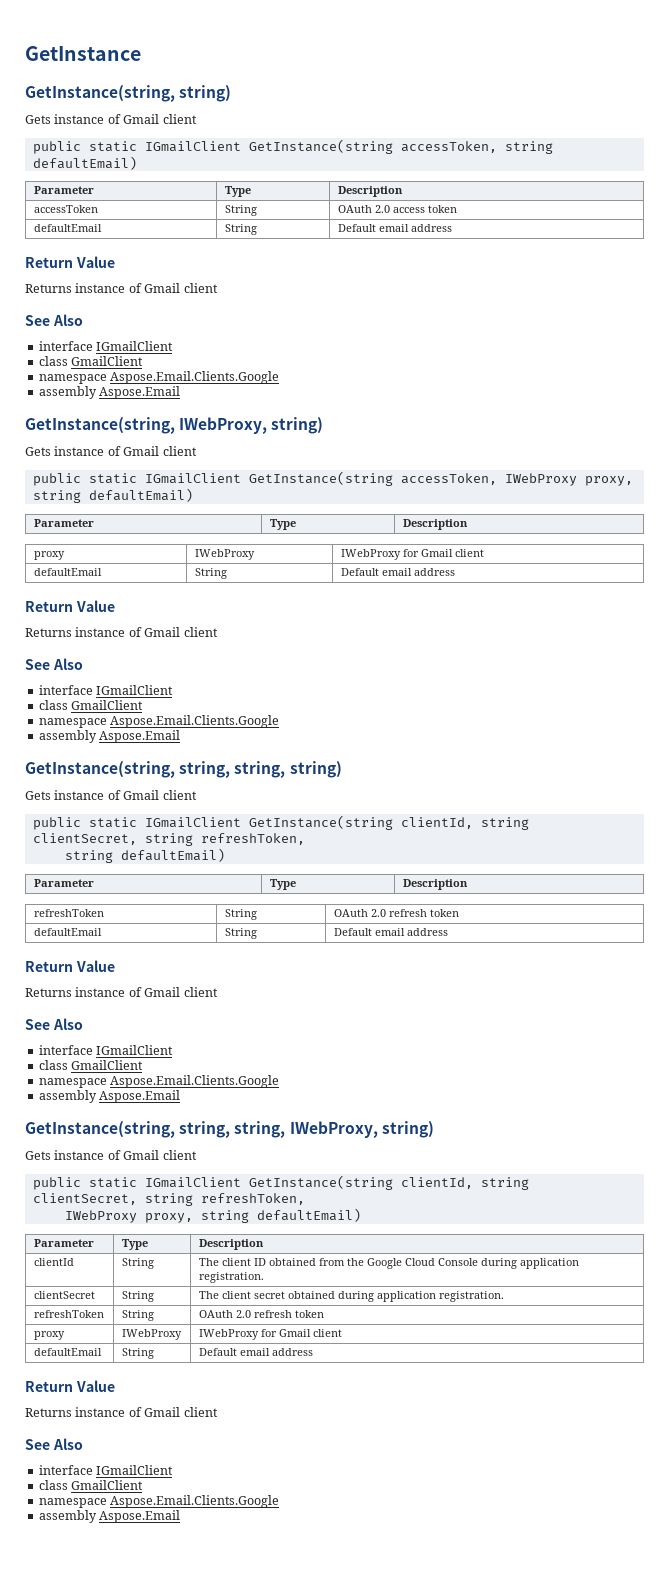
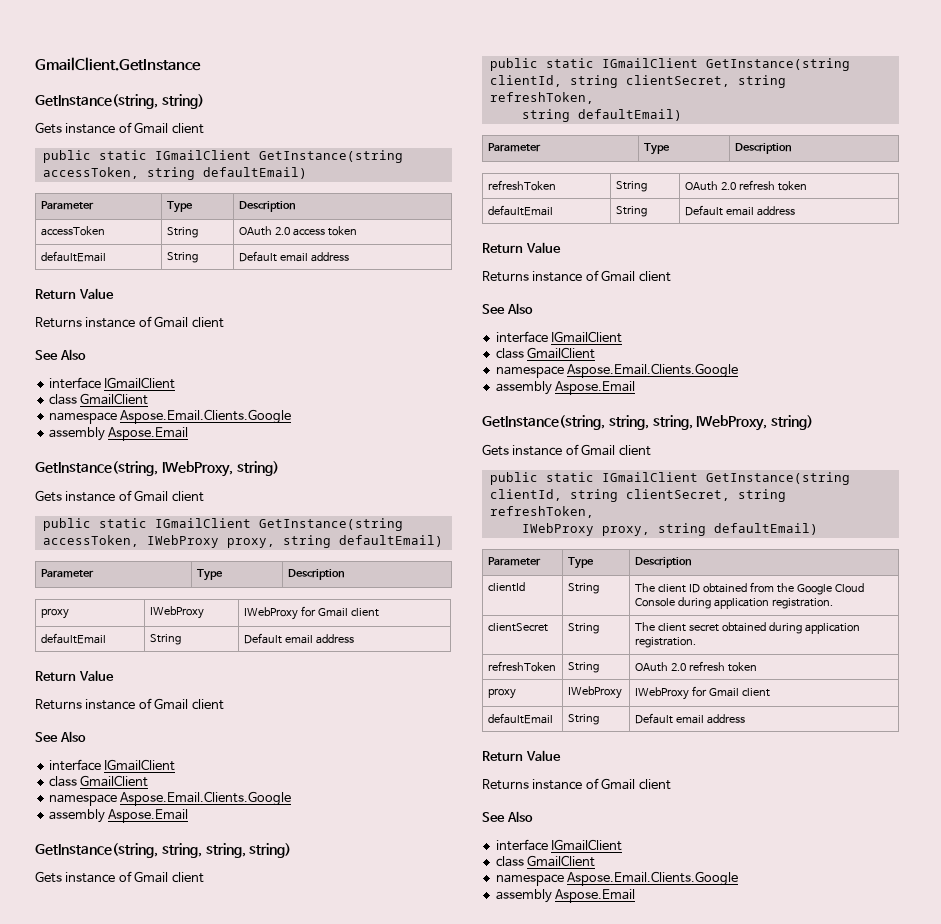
- GetInstance
+ GmailClient.GetInstance

